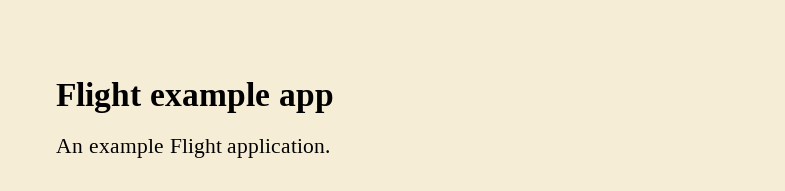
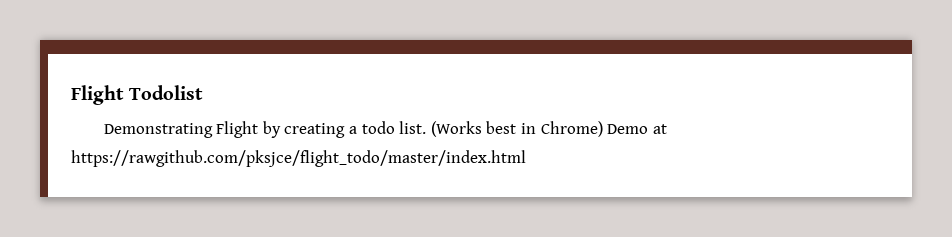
- Flight example app
- An example Flight application.
+ Flight Todolist
+ Demonstrating Flight by creating a todo list. (Works best in Chrome) Demo at https://rawgithub.com/pksjce/flight_todo/master/index.html

